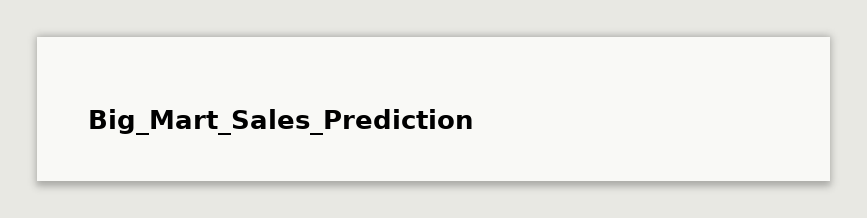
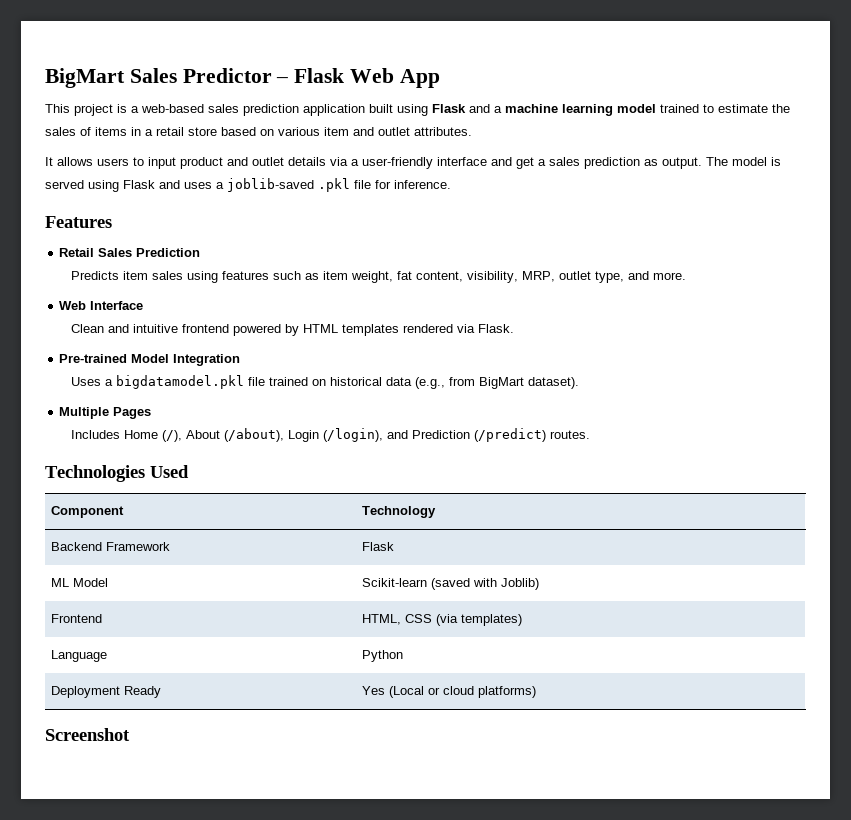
- Big_Mart_Sales_Prediction
+ BigMart Sales Predictor – Flask Web App
+ This project is a web-based sales prediction application built using Flask and a machine learning model trained to estimate the sales of items in a retail store based on various item and outlet attributes.
+ It allows users to input product and outlet details via a user-friendly interface and get a sales prediction as output. The model is served using Flask and uses a joblib-saved .pkl file for inference.
+ Features
+ Retail Sales Prediction
+ Predicts item sales using features such as item weight, fat content, visibility, MRP, outlet type, and more.
+ Web Interface
+ Clean and intuitive frontend powered by HTML templates rendered via Flask.
+ Pre-trained Model Integration
+ Uses a bigdatamodel.pkl file trained on historical data (e.g., from BigMart dataset).
+ Multiple Pages
+ Includes Home (/), About (/about), Login (/login), and Prediction (/predict) routes.
+ Technologies Used
+ Component | Technology
+ Backend Framework | Flask
+ ML Model | Scikit-learn (saved with Joblib)
+ Frontend | HTML, CSS (via templates)
+ Language | Python
+ Deployment Ready | Yes (Local or cloud platforms)
+ Screenshot

